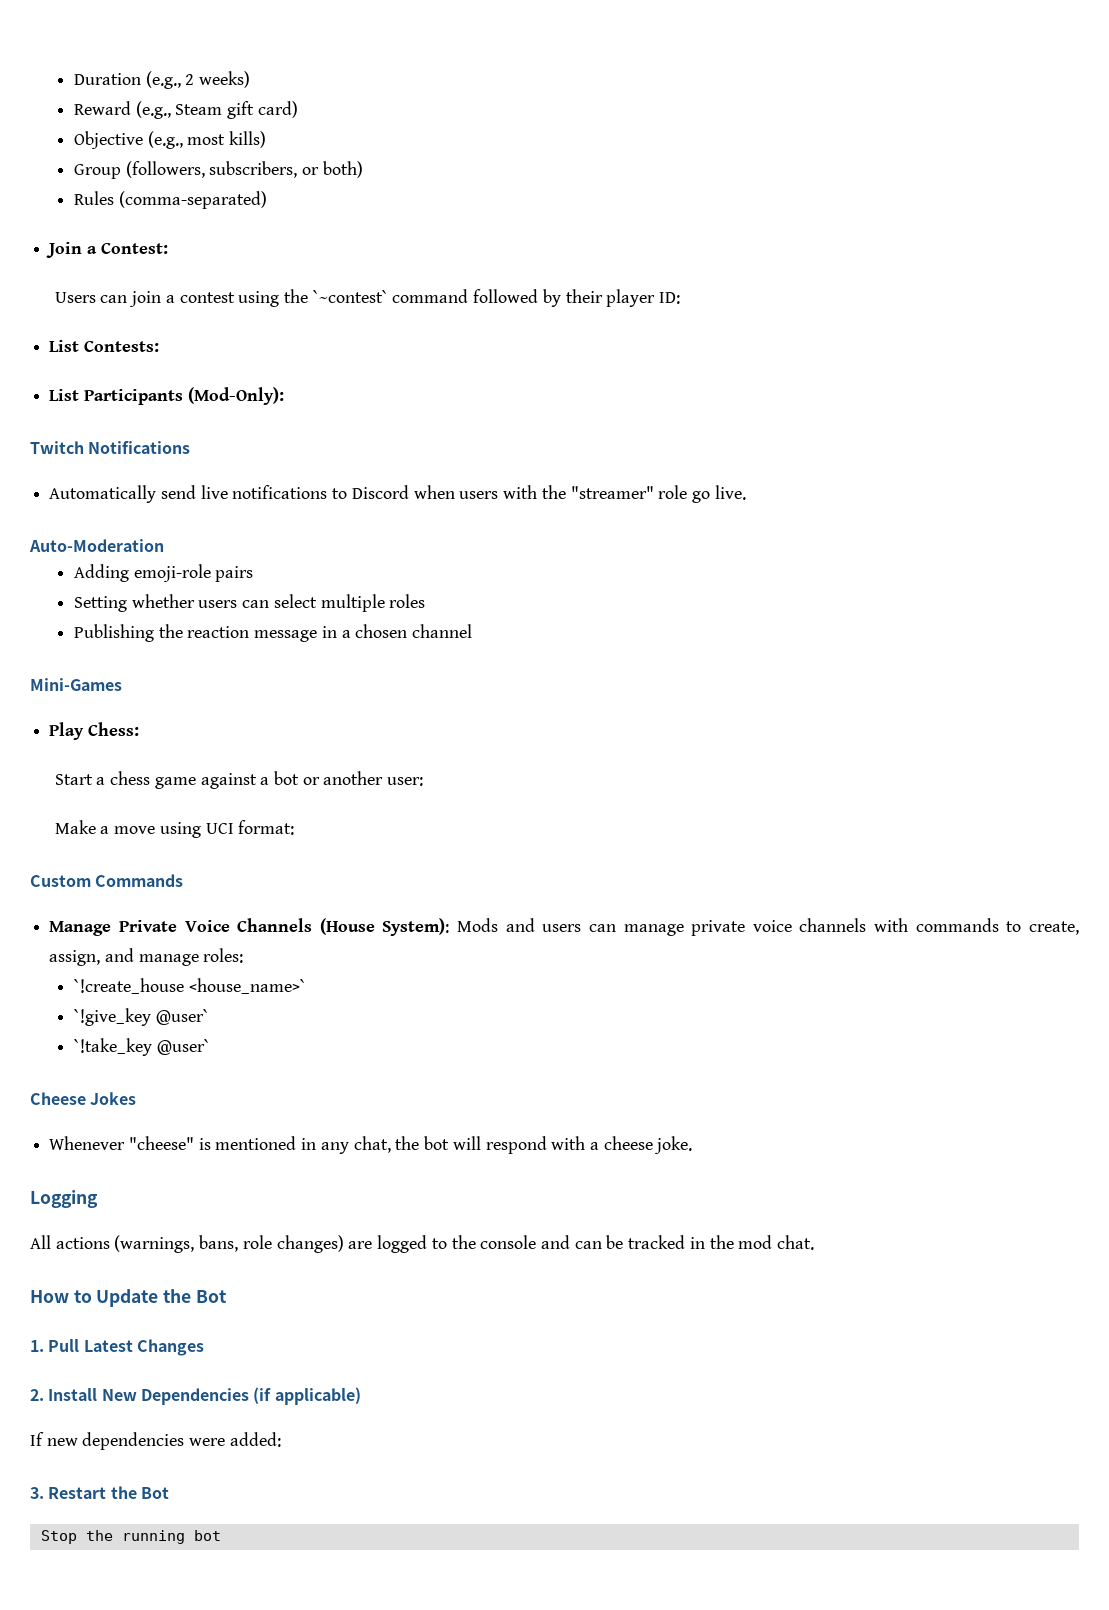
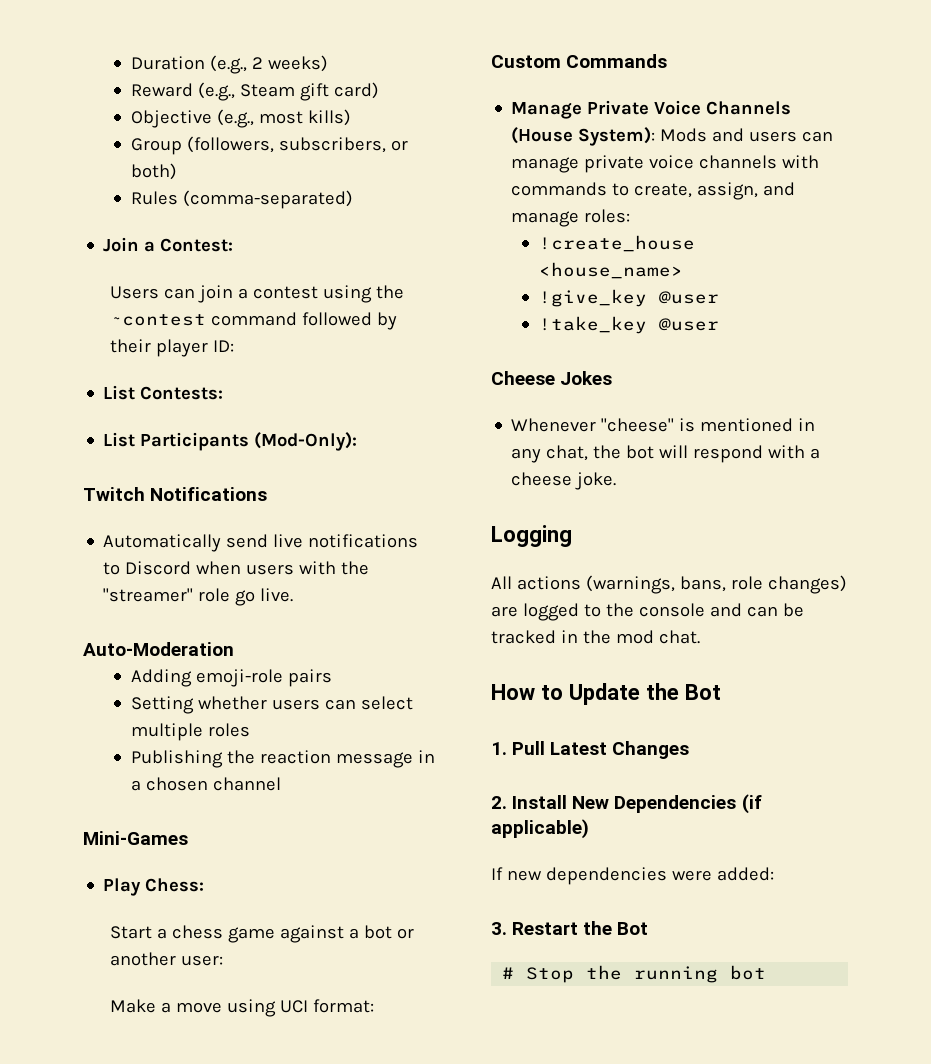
- Users can join a contest using the `~contest` command followed by their player ID:
+ Users can join a contest using the ~contest command followed by their player ID:
- `!create_house <house_name>`
- `!give_key @user`
- `!take_key @user`
+ !create_house <house_name>
+ !give_key @user
+ !take_key @user
- Stop the running bot
+ # Stop the running bot

